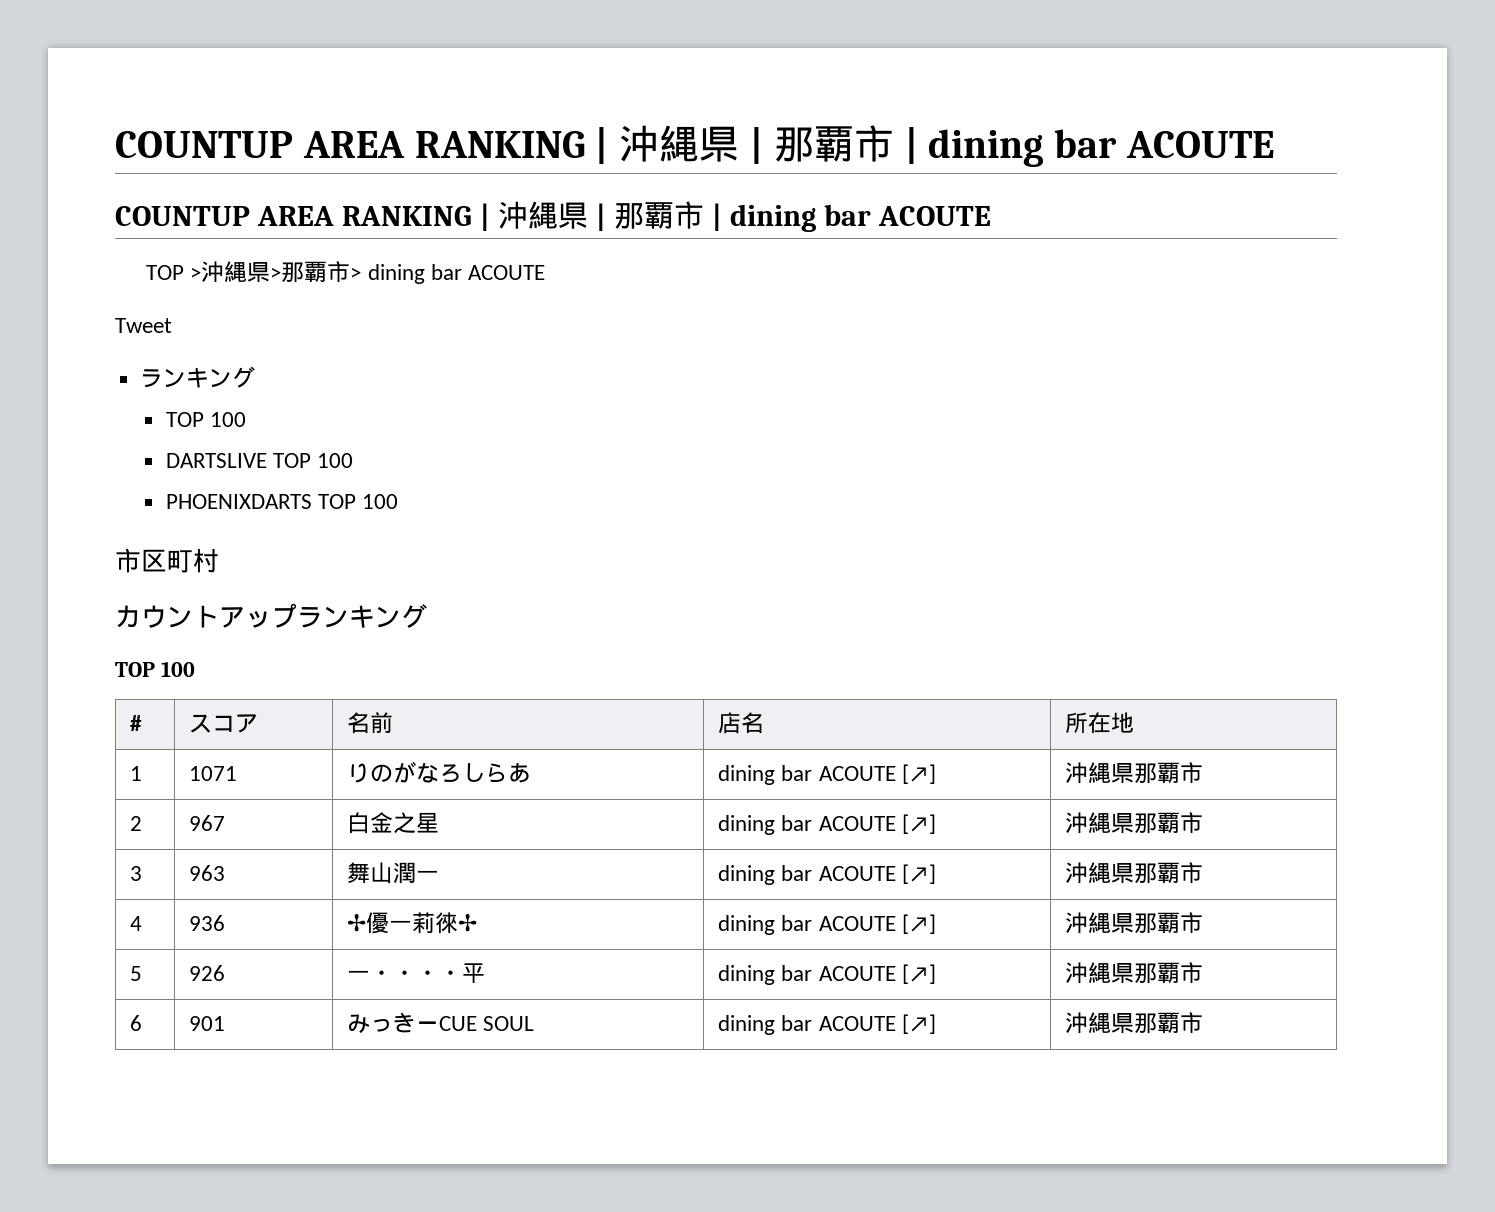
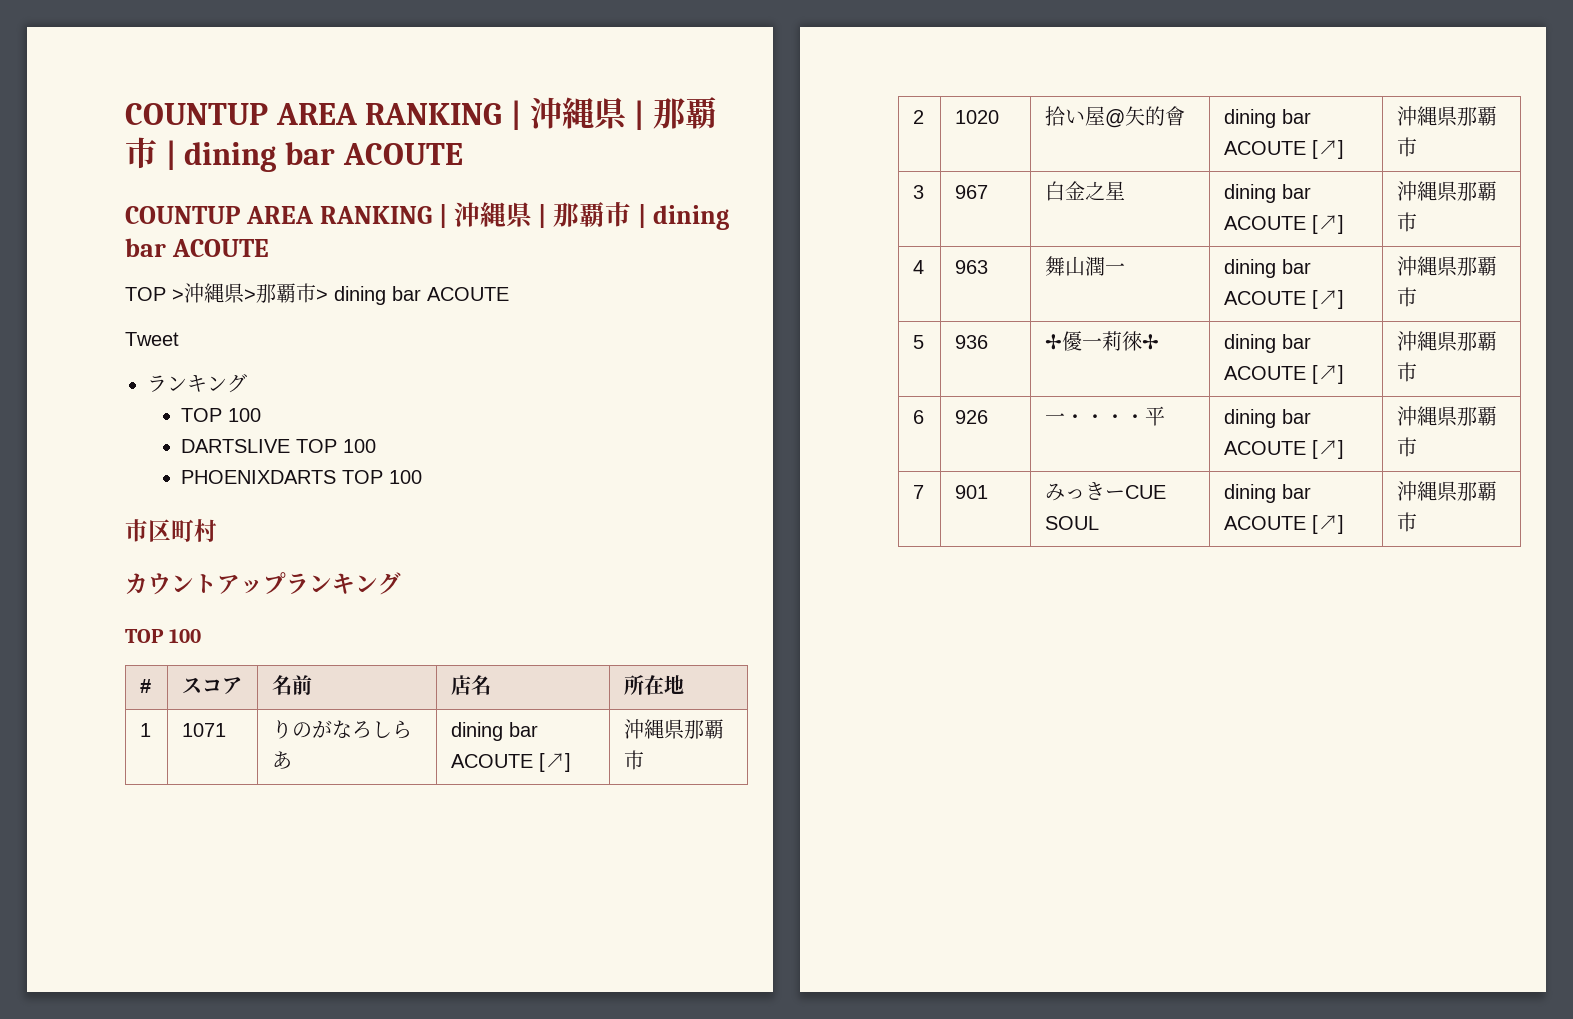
- 2 | 967 | 白金之星 | dining bar ACOUTE [↗] | 沖縄県那覇市
+ 2 | 1020 | 拾い屋@矢的會 | dining bar ACOUTE [↗] | 沖縄県那覇市
+ 3 | 967 | 白金之星 | dining bar ACOUTE [↗] | 沖縄県那覇市
- 3 | 963 | 舞山潤一 | dining bar ACOUTE [↗] | 沖縄県那覇市
+ 4 | 963 | 舞山潤一 | dining bar ACOUTE [↗] | 沖縄県那覇市
- 4 | 936 | ✢優一莉徠✢ | dining bar ACOUTE [↗] | 沖縄県那覇市
+ 5 | 936 | ✢優一莉徠✢ | dining bar ACOUTE [↗] | 沖縄県那覇市
- 5 | 926 | 一・・・・平 | dining bar ACOUTE [↗] | 沖縄県那覇市
+ 6 | 926 | 一・・・・平 | dining bar ACOUTE [↗] | 沖縄県那覇市
- 6 | 901 | みっきーCUE SOUL | dining bar ACOUTE [↗] | 沖縄県那覇市
+ 7 | 901 | みっきーCUE SOUL | dining bar ACOUTE [↗] | 沖縄県那覇市

